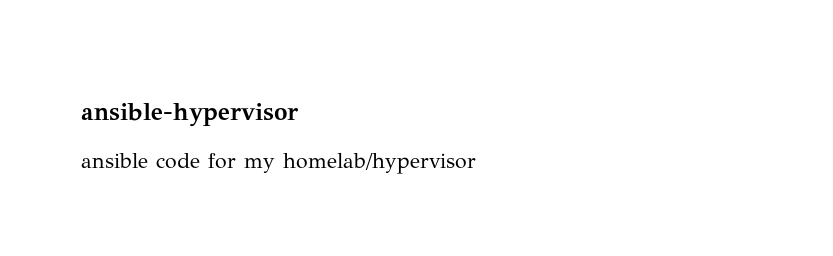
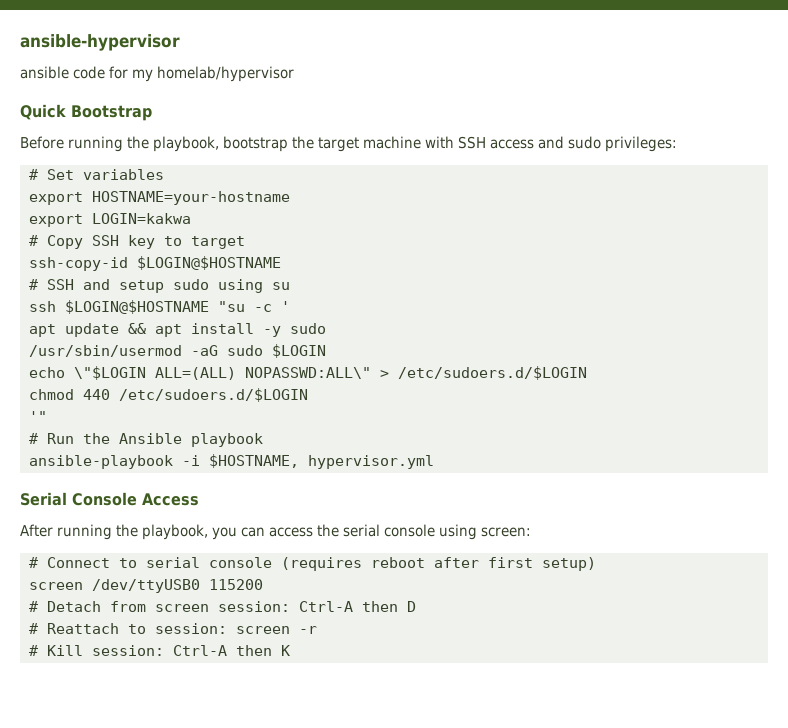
+ Quick Bootstrap
+ Before running the playbook, bootstrap the target machine with SSH access and sudo privileges:
+ # Set variables
+ export HOSTNAME=your-hostname
+ export LOGIN=kakwa
+ # Copy SSH key to target
+ ssh-copy-id $LOGIN@$HOSTNAME
+ # SSH and setup sudo using su
+ ssh $LOGIN@$HOSTNAME "su -c '
+ apt update && apt install -y sudo
+ /usr/sbin/usermod -aG sudo $LOGIN
+ echo \"$LOGIN ALL=(ALL) NOPASSWD:ALL\" > /etc/sudoers.d/$LOGIN
+ chmod 440 /etc/sudoers.d/$LOGIN
+ '"
+ # Run the Ansible playbook
+ ansible-playbook -i $HOSTNAME, hypervisor.yml
+ Serial Console Access
+ After running the playbook, you can access the serial console using screen:
+ # Connect to serial console (requires reboot after first setup)
+ screen /dev/ttyUSB0 115200
+ # Detach from screen session: Ctrl-A then D
+ # Reattach to session: screen -r
+ # Kill session: Ctrl-A then K

